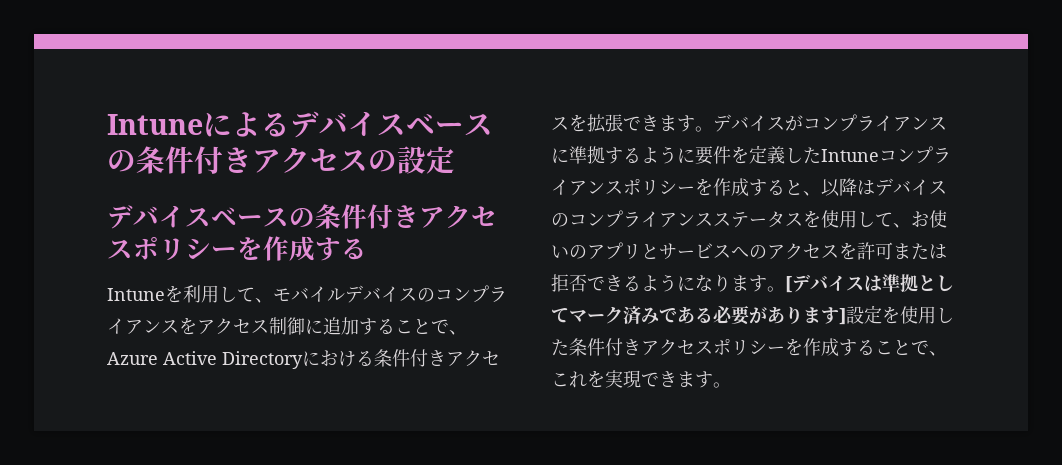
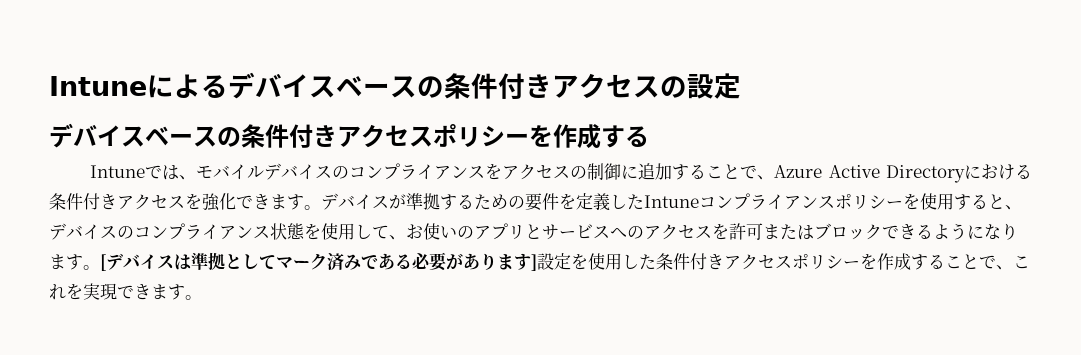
- Intuneを利用して、モバイルデバイスのコンプライアンスをアクセス制御に追加することで、Azure Active Directoryにおける条件付きアクセスを拡張できます。
+ Intuneでは、モバイルデバイスのコンプライアンスをアクセスの制御に追加することで、Azure Active Directoryにおける条件付きアクセスを強化できます。
- デバイスがコンプライアンスに準拠するように要件を定義したIntuneコンプライアンスポリシーを作成すると、以降はデバイスのコンプライアンスステータスを使用して、お使いのアプリとサービスへのアクセスを許可または拒否できるようになります。
+ デバイスが準拠するための要件を定義したIntuneコンプライアンスポリシーを使用すると、デバイスのコンプライアンス状態を使用して、お使いのアプリとサービスへのアクセスを許可またはブロックできるようになります。

